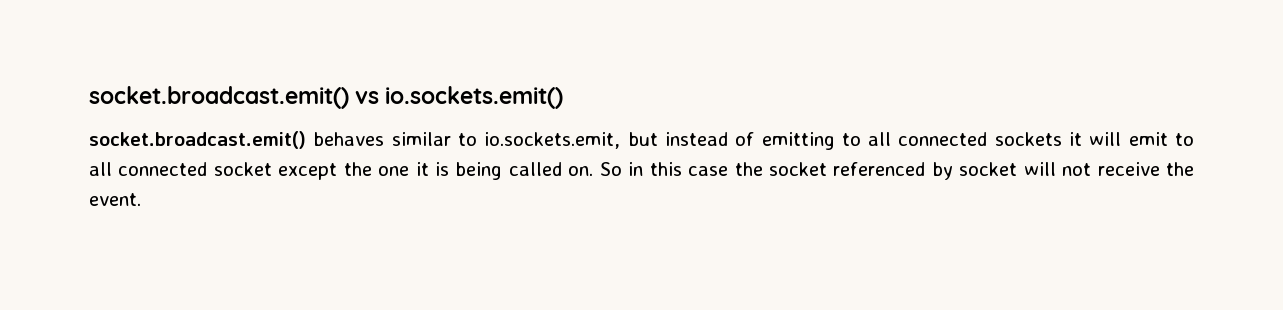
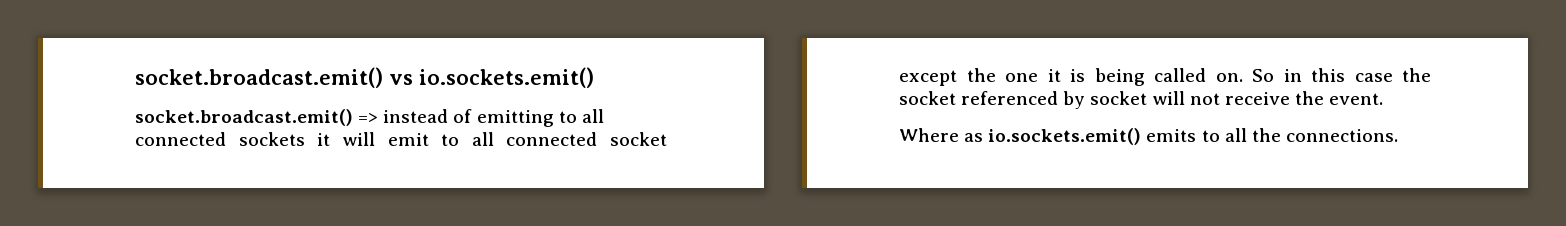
- socket.broadcast.emit() behaves similar to io.sockets.emit, but instead of emitting to all connected sockets it will emit to all connected socket except the one it is being called on.
+ socket.broadcast.emit() => instead of emitting to all connected sockets it will emit to all connected socket except the one it is being called on.
+ Where as io.sockets.emit() emits to all the connections.

